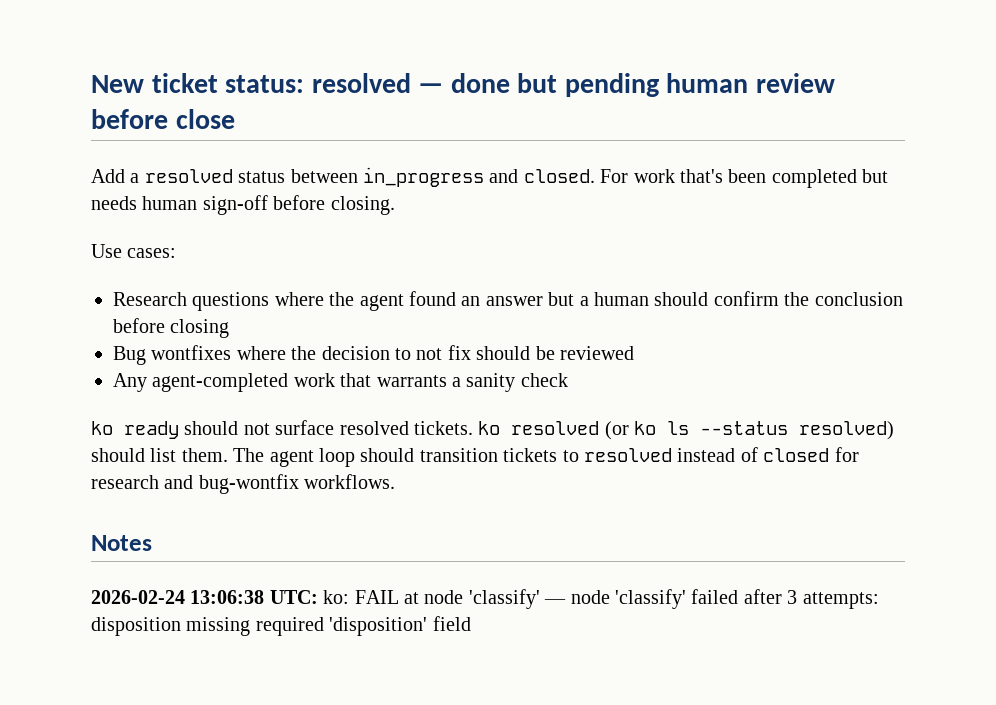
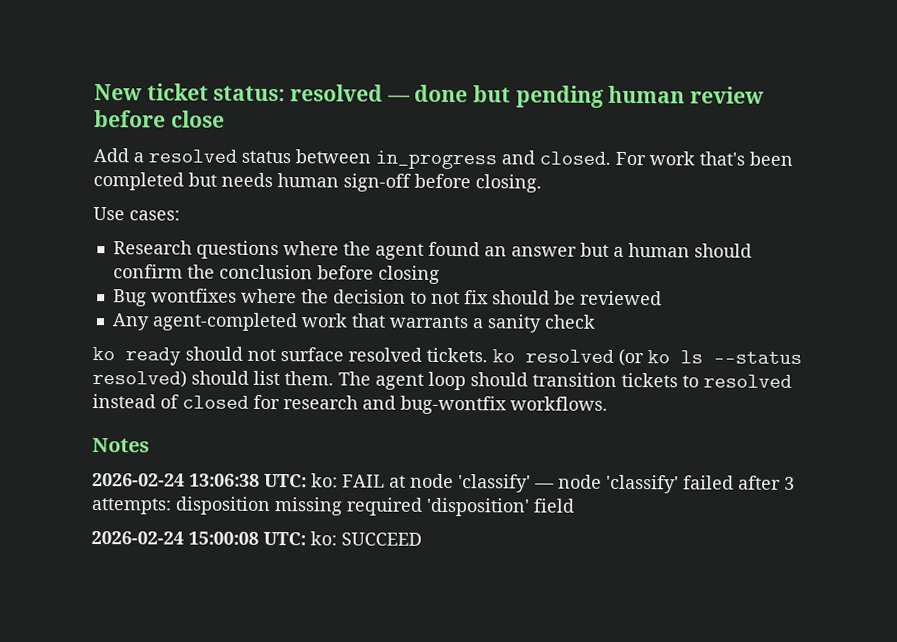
+ 2026-02-24 15:00:08 UTC: ko: SUCCEED

